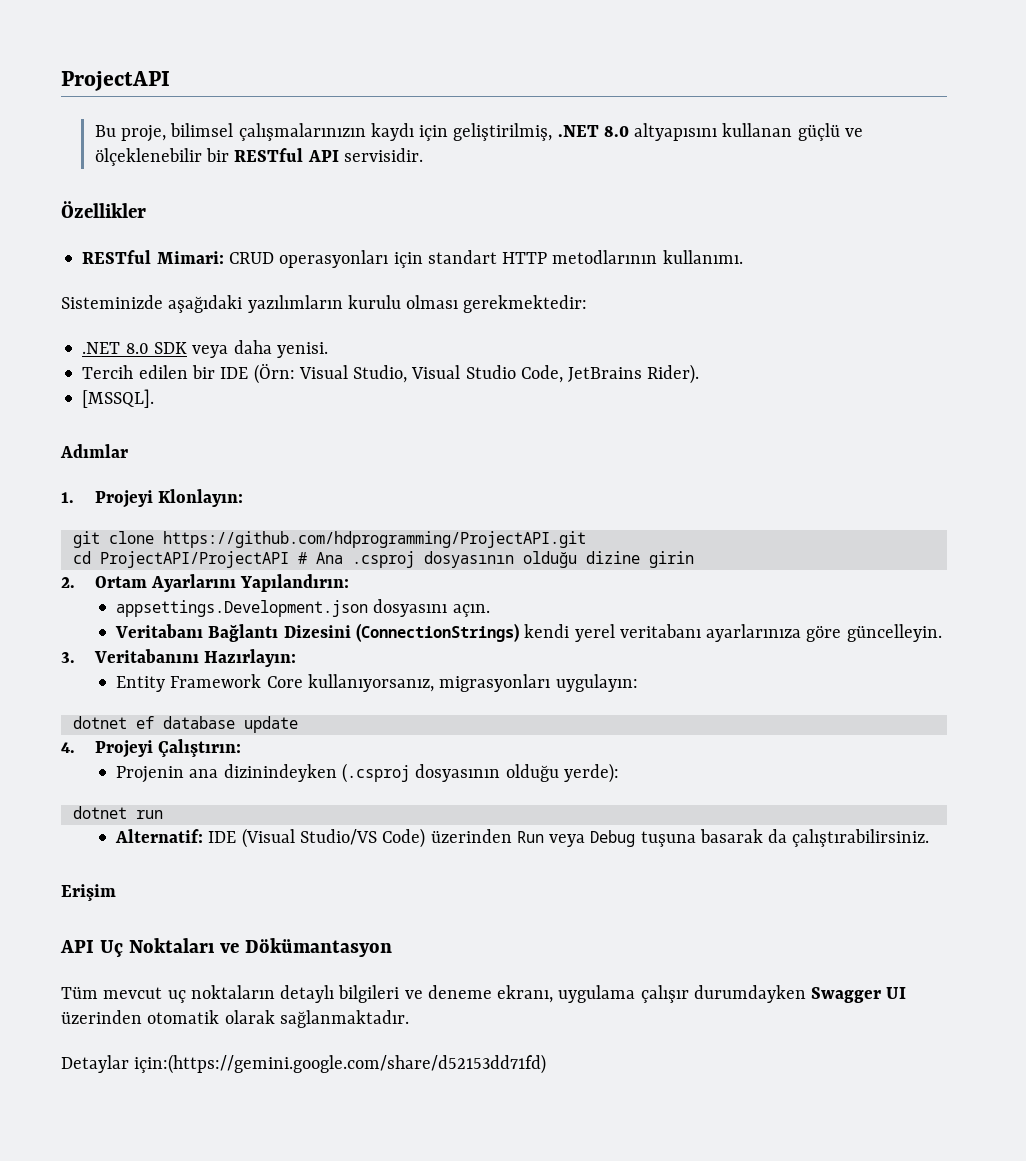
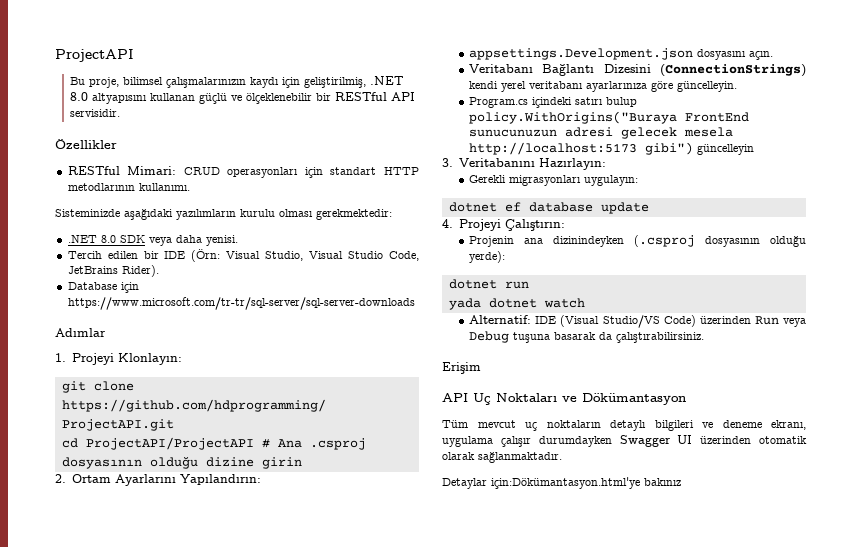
- [MSSQL].
+ Database için https://www.microsoft.com/tr-tr/sql-server/sql-server-downloads
+ Program.cs içindeki satırı bulup policy.WithOrigins("Buraya FrontEnd sunucunuzun adresi gelecek mesela http://localhost:5173 gibi") güncelleyin
- Entity Framework Core kullanıyorsanız, migrasyonları uygulayın:
+ Gerekli migrasyonları uygulayın:
+ yada dotnet watch
- Detaylar için:(https://gemini.google.com/share/d52153dd71fd)
+ Detaylar için:Dökümantasyon.html'ye bakınız

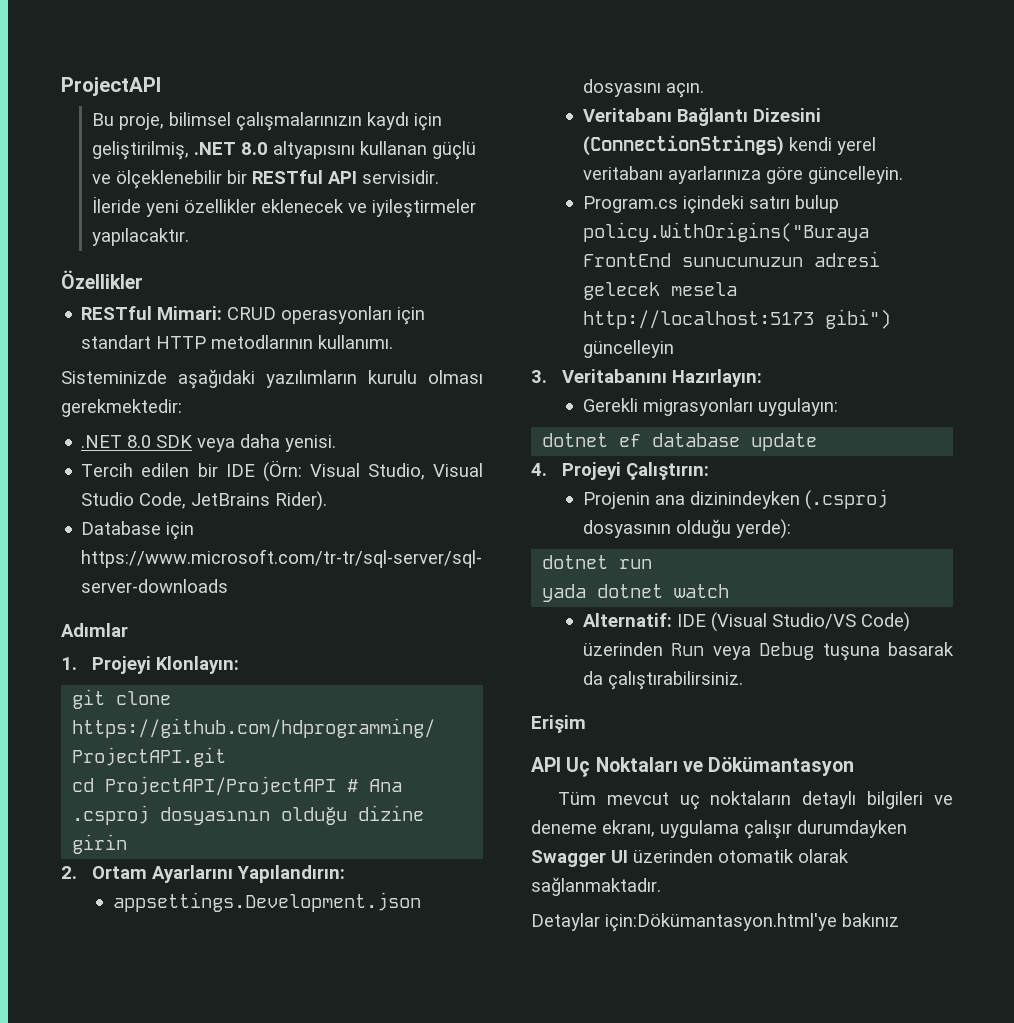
+ İleride yeni özellikler eklenecek ve iyileştirmeler yapılacaktır.

